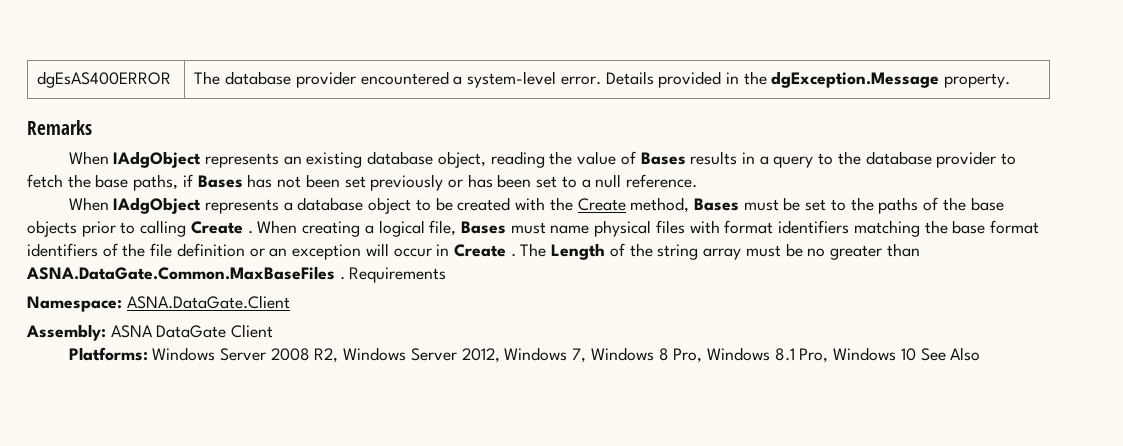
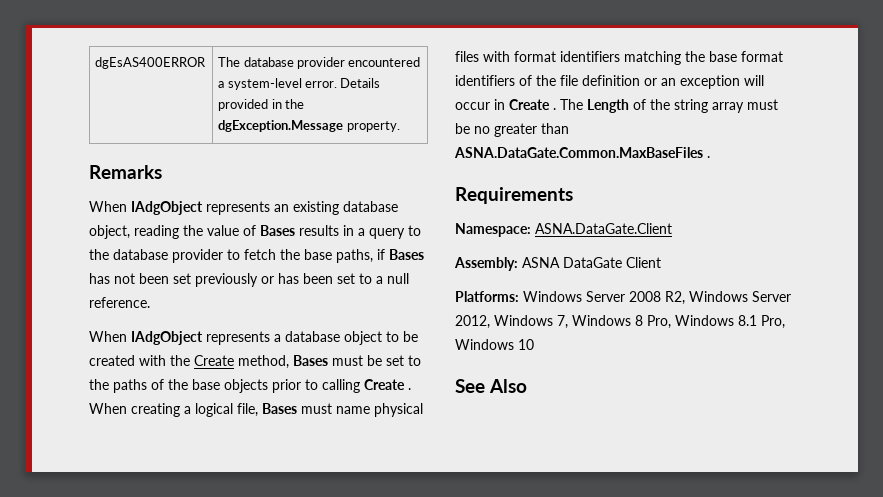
- The Length of the string array must be no greater than ASNA.DataGate.Common.MaxBaseFiles . Requirements
+ The Length of the string array must be no greater than ASNA.DataGate.Common.MaxBaseFiles .
+ Requirements
- Platforms: Windows Server 2008 R2, Windows Server 2012, Windows 7, Windows 8 Pro, Windows 8.1 Pro, Windows 10 See Also
+ Platforms: Windows Server 2008 R2, Windows Server 2012, Windows 7, Windows 8 Pro, Windows 8.1 Pro, Windows 10
+ See Also

